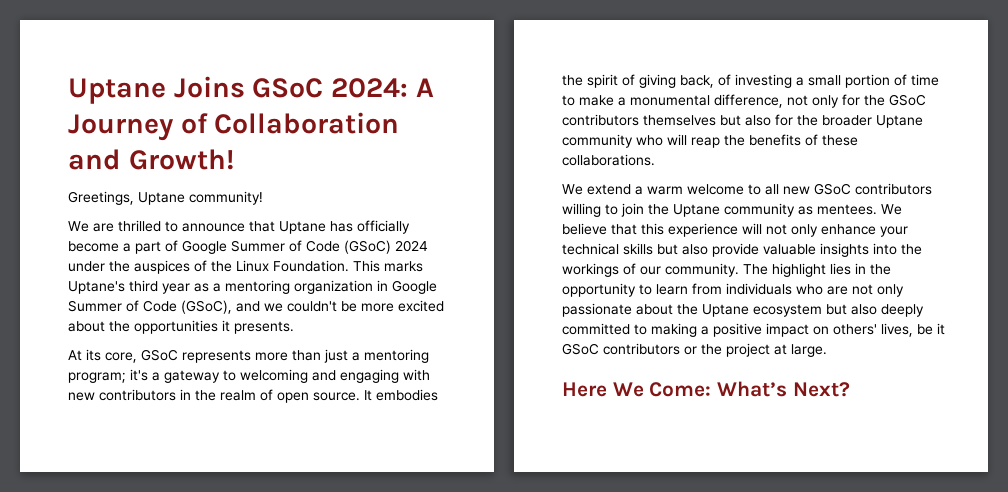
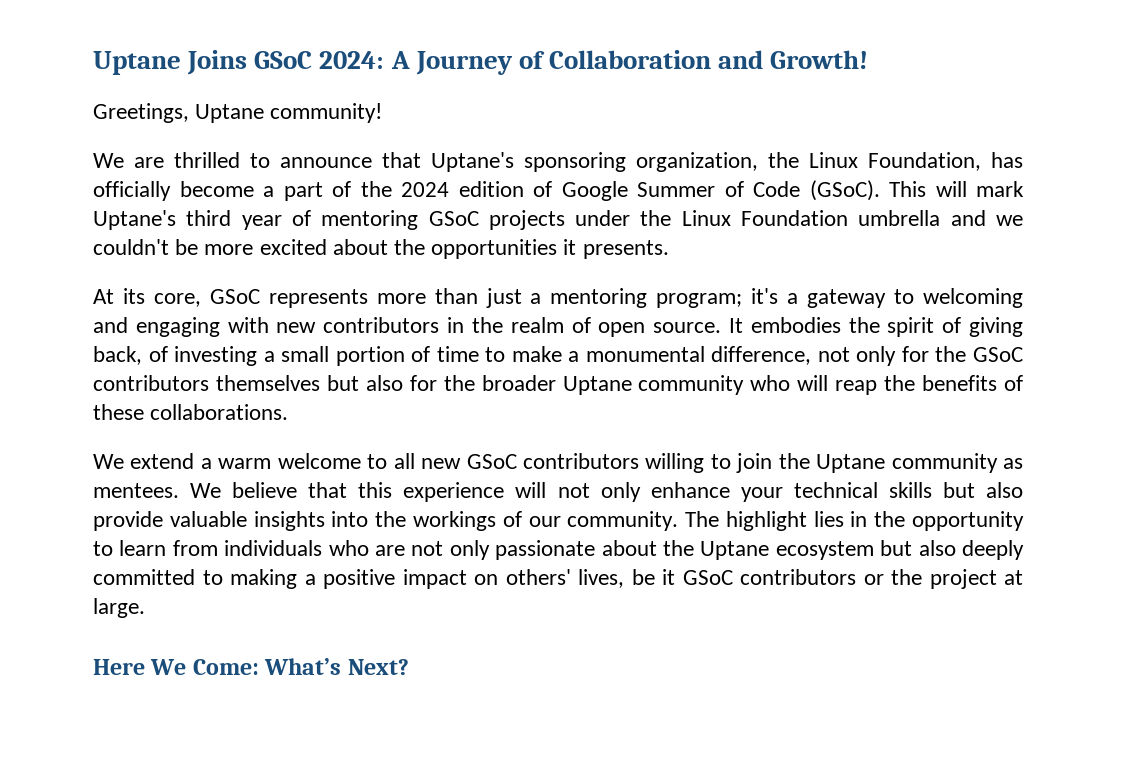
- We are thrilled to announce that Uptane has officially become a part of Google Summer of Code (GSoC) 2024 under the auspices of the Linux Foundation. This marks Uptane's third year as a mentoring organization in Google Summer of Code (GSoC), and we couldn't be more excited about the opportunities it presents.
+ We are thrilled to announce that Uptane's sponsoring organization, the Linux Foundation, has officially become a part of the 2024 edition of Google Summer of Code (GSoC). This will mark Uptane's third year of mentoring GSoC projects under the Linux Foundation umbrella and we couldn't be more excited about the opportunities it presents.

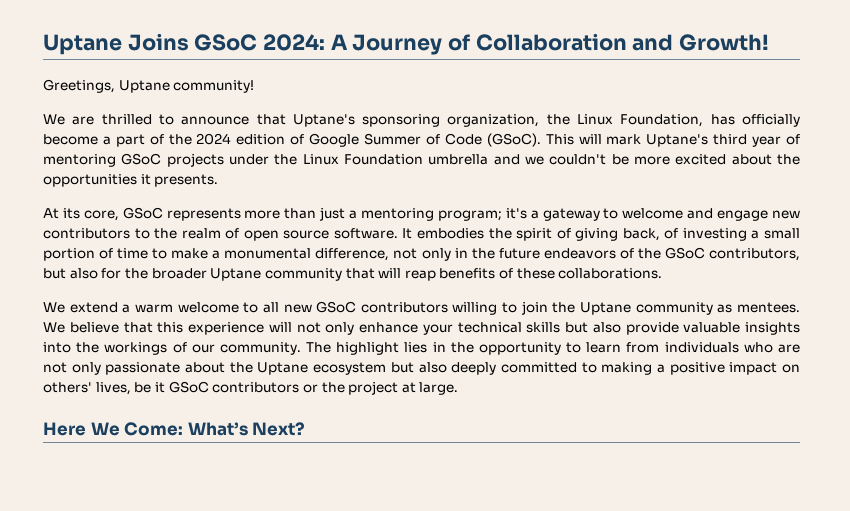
- At its core, GSoC represents more than just a mentoring program; it's a gateway to welcoming and engaging with new contributors in the realm of open source.
+ At its core, GSoC represents more than just a mentoring program; it's a gateway to welcome and engage new contributors to the realm of open source software.
- It embodies the spirit of giving back, of investing a small portion of time to make a monumental difference, not only for the GSoC contributors themselves but also for the broader Uptane community who will reap the benefits of these collaborations.
+ It embodies the spirit of giving back, of investing a small portion of time to make a monumental difference, not only in the future endeavors of the GSoC contributors, but also for the broader Uptane community that will reap benefits of these collaborations.

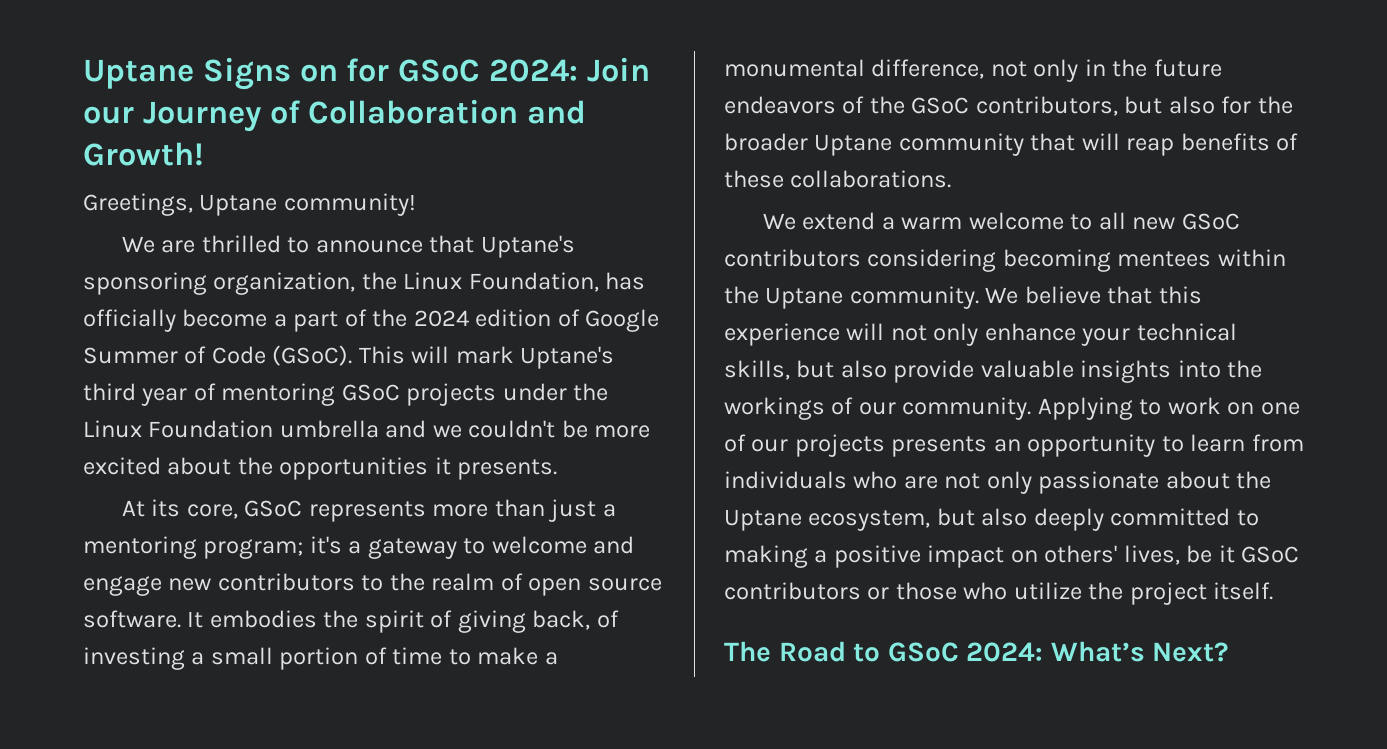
- Uptane Joins GSoC 2024: A Journey of Collaboration and Growth!
+ Uptane Signs on for GSoC 2024: Join our Journey of Collaboration and Growth!
- We extend a warm welcome to all new GSoC contributors willing to join the Uptane community as mentees.
+ We extend a warm welcome to all new GSoC contributors considering becoming mentees within the Uptane community.
- We believe that this experience will not only enhance your technical skills but also provide valuable insights into the workings of our community.
+ We believe that this experience will not only enhance your technical skills, but also provide valuable insights into the workings of our community.
- The highlight lies in the opportunity to learn from individuals who are not only passionate about the Uptane ecosystem but also deeply committed to making a positive impact on others' lives, be it GSoC contributors or the project at large.
- Here We Come: What’s Next?
+ Applying to work on one of our projects presents an opportunity to learn from individuals who are not only passionate about the Uptane ecosystem, but also deeply committed to making a positive impact on others' lives, be it GSoC contributors or those who utilize the project itself.
+ The Road to GSoC 2024: What’s Next?

